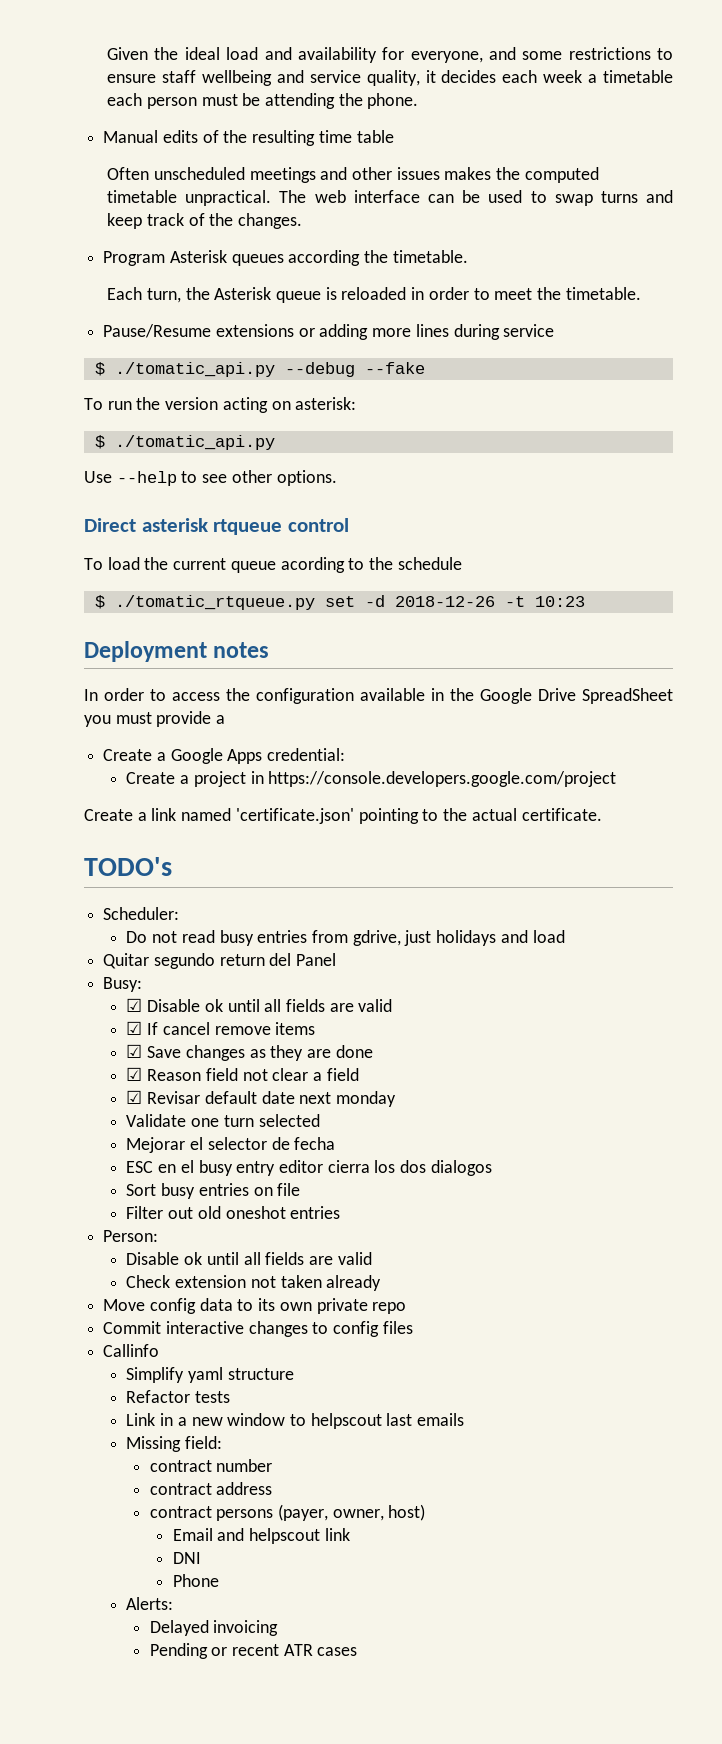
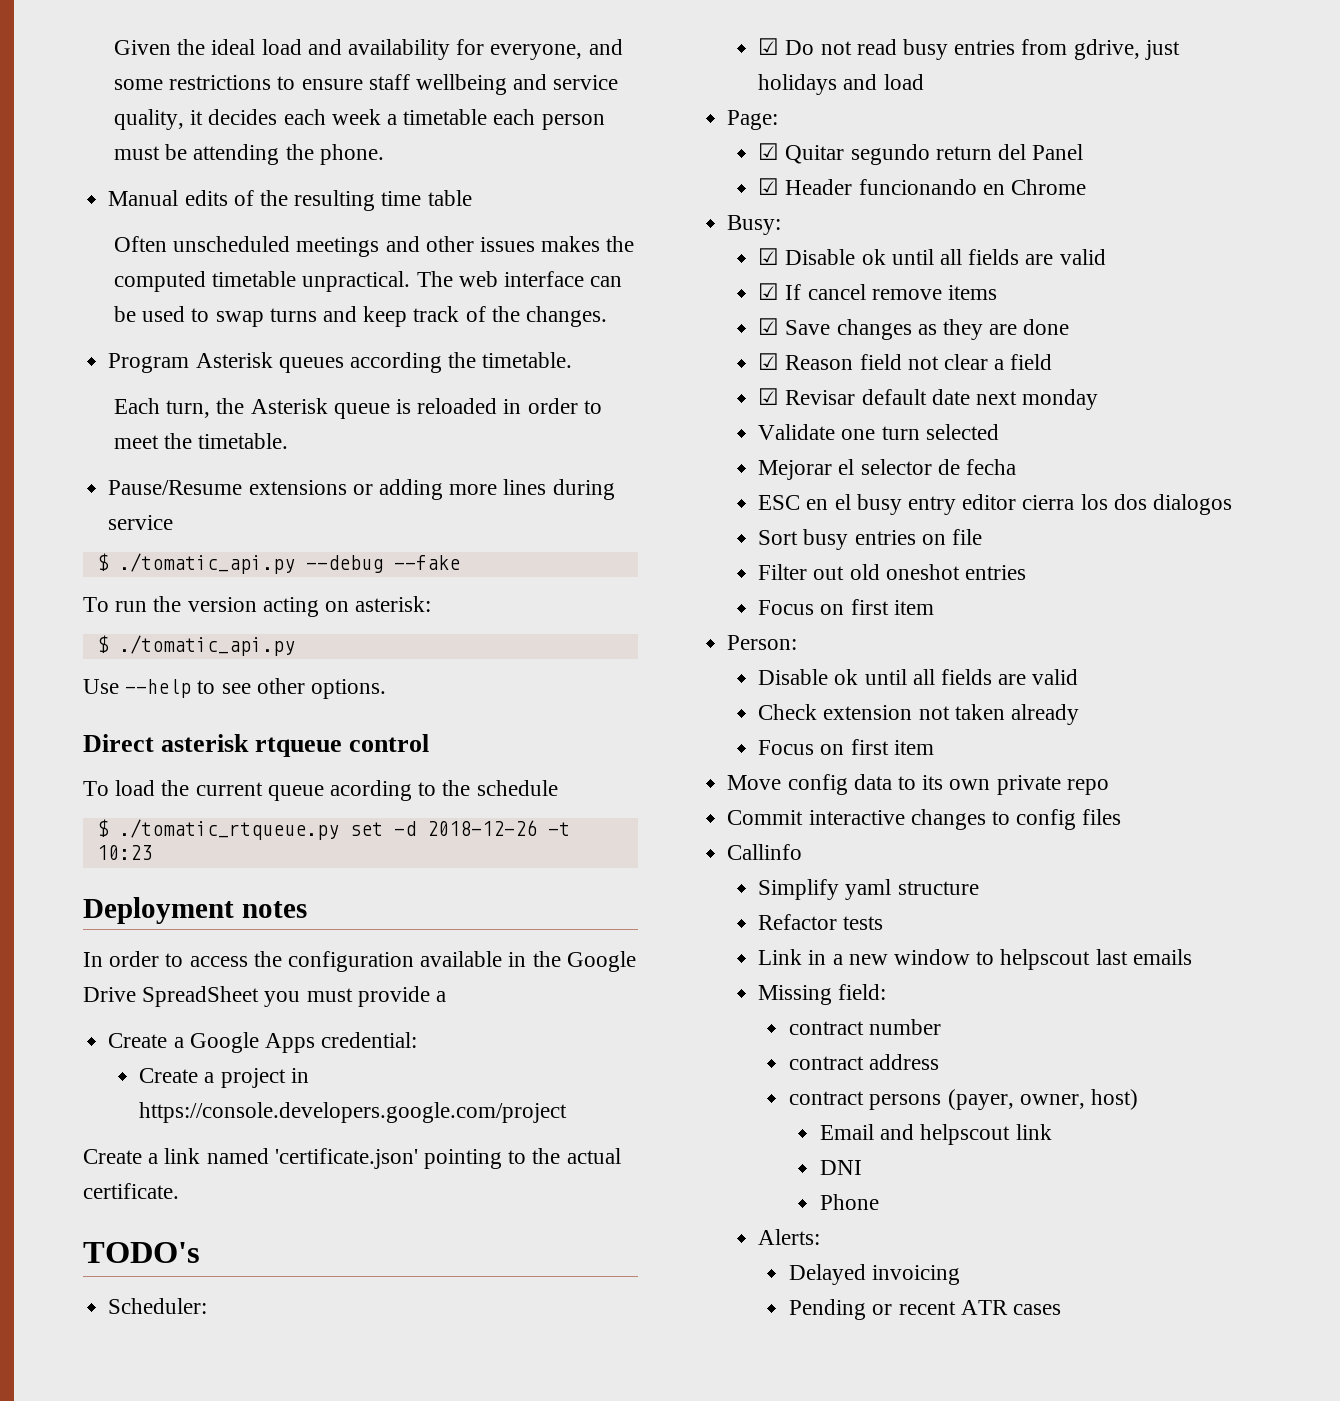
- Do not read busy entries from gdrive, just holidays and load
+ ☑ Do not read busy entries from gdrive, just holidays and load
- Quitar segundo return del Panel
+ Page:
+ ☑ Quitar segundo return del Panel
+ ☑ Header funcionando en Chrome
  Filter out old oneshot entries
+ Focus on first item
  Check extension not taken already
+ Focus on first item

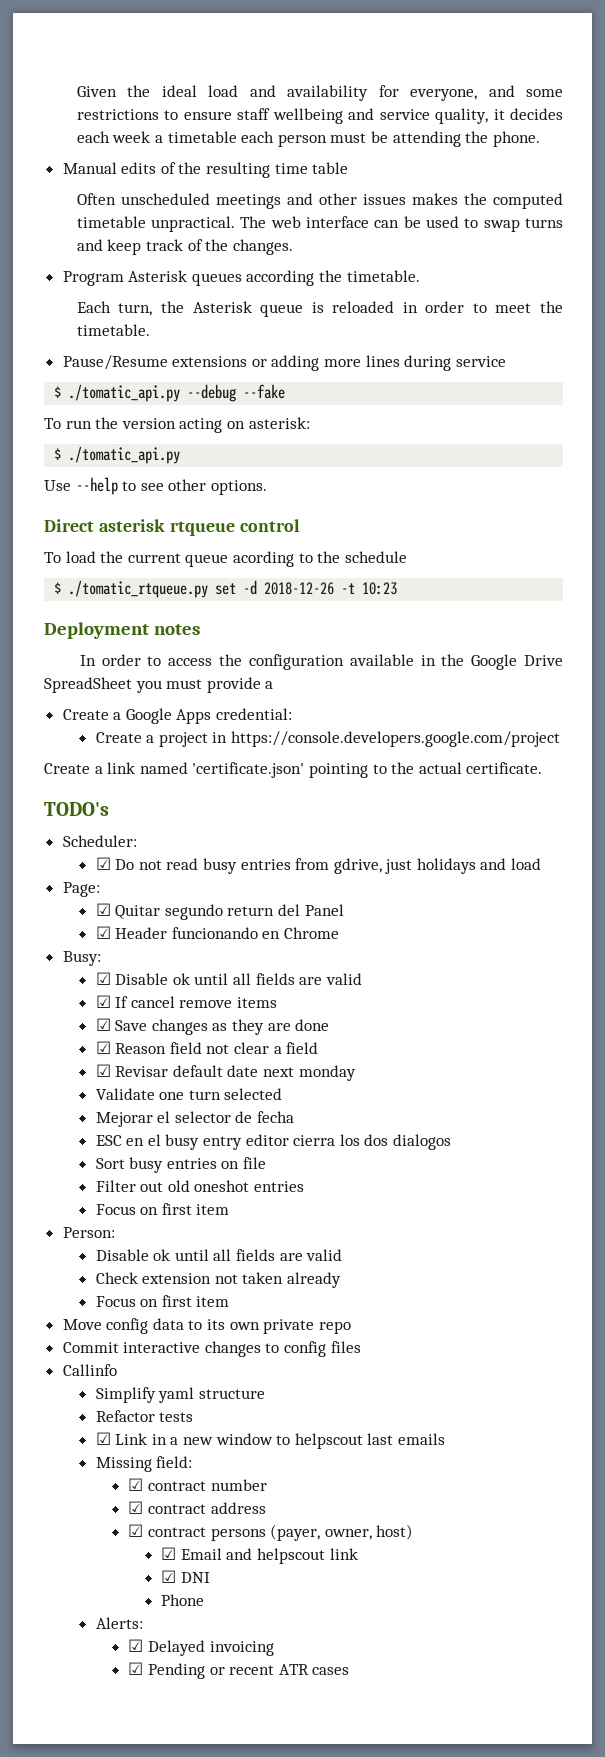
- Link in a new window to helpscout last emails
+ ☑ Link in a new window to helpscout last emails
- contract number
+ ☑ contract number
- contract address
+ ☑ contract address
- contract persons (payer, owner, host)
+ ☑ contract persons (payer, owner, host)
- Email and helpscout link
+ ☑ Email and helpscout link
- DNI
+ ☑ DNI
- Delayed invoicing
+ ☑ Delayed invoicing
- Pending or recent ATR cases
+ ☑ Pending or recent ATR cases

